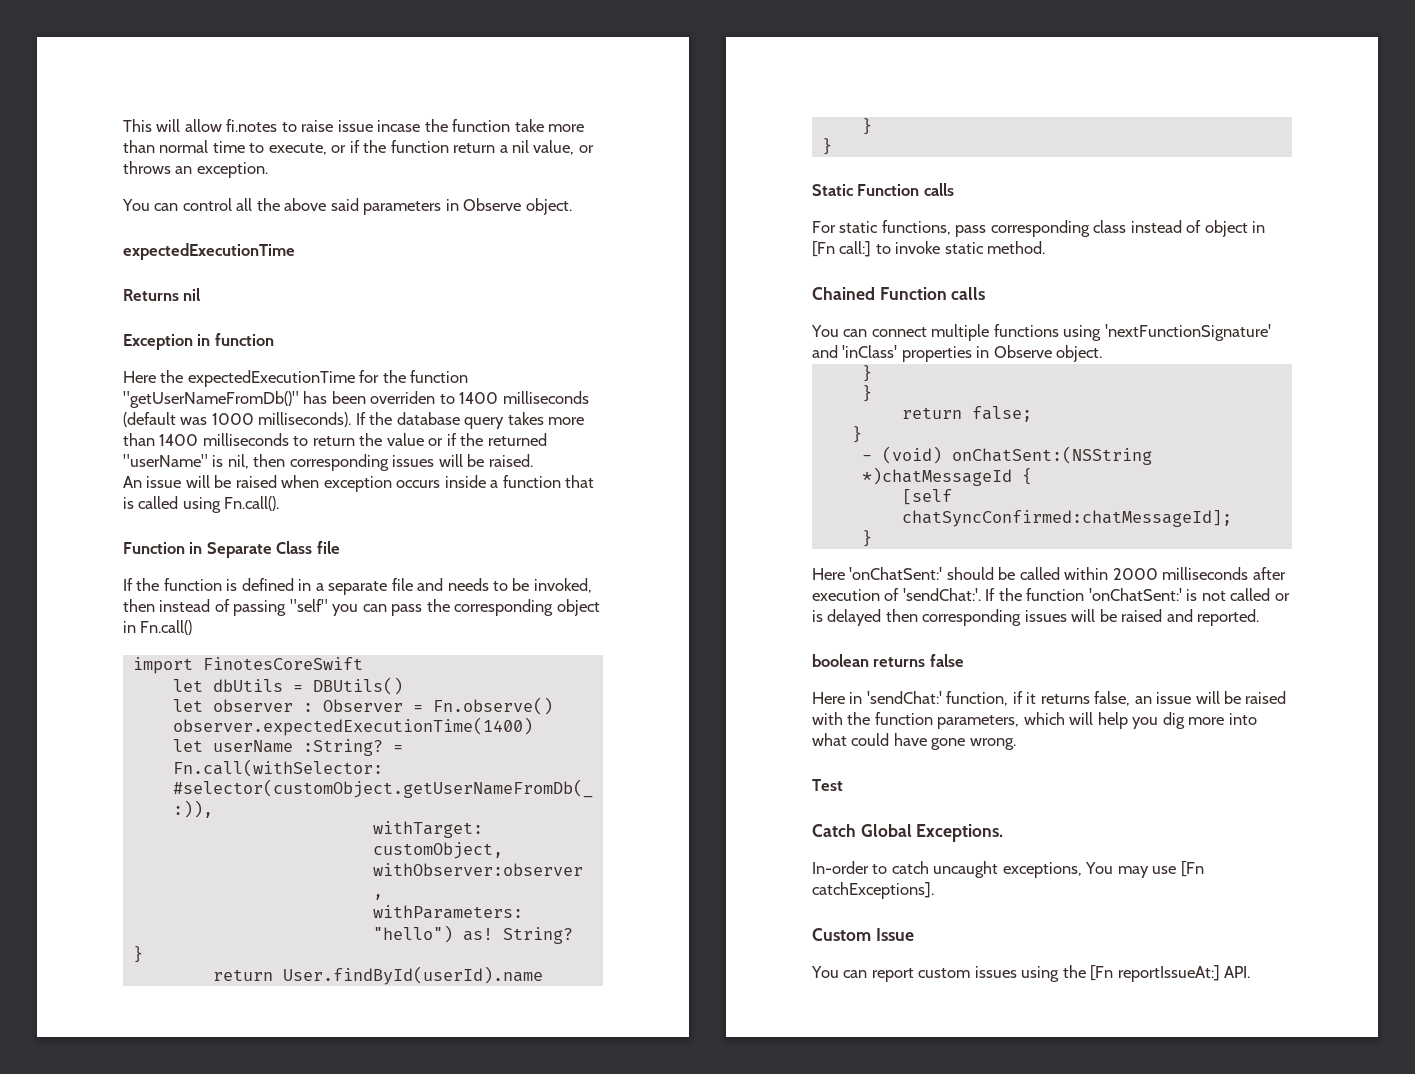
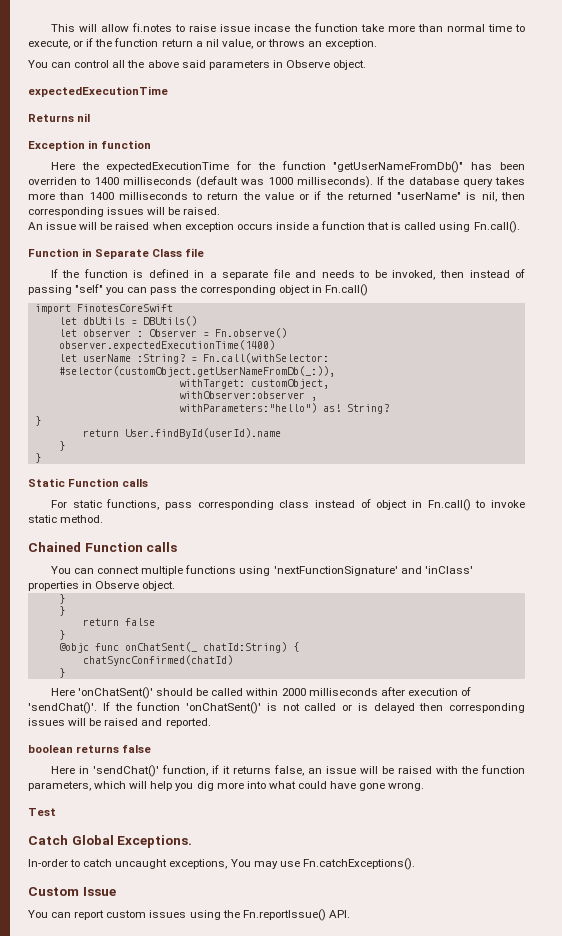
- For static functions, pass corresponding class instead of object in [Fn call:] to invoke static method.
+ For static functions, pass corresponding class instead of object in Fn.call() to invoke static method.
- return false;
+ return false
  }
- - (void) onChatSent:(NSString *)chatMessageId {
+ @objc func onChatSent(_ chatId:String) {
- [self chatSyncConfirmed:chatMessageId];
+ chatSyncConfirmed(chatId)
- Here 'onChatSent:' should be called within 2000 milliseconds after execution of 'sendChat:'. If the function 'onChatSent:' is not called or is delayed then corresponding issues will be raised and reported.
+ Here 'onChatSent()' should be called within 2000 milliseconds after execution of 'sendChat()'. If the function 'onChatSent()' is not called or is delayed then corresponding issues will be raised and reported.
- Here in 'sendChat:' function, if it returns false, an issue will be raised with the function parameters, which will help you dig more into what could have gone wrong.
+ Here in 'sendChat()' function, if it returns false, an issue will be raised with the function parameters, which will help you dig more into what could have gone wrong.
- In-order to catch uncaught exceptions, You may use [Fn catchExceptions].
+ In-order to catch uncaught exceptions, You may use Fn.catchExceptions().
- You can report custom issues using the [Fn reportIssueAt:] API.
+ You can report custom issues using the Fn.reportIssue() API.

